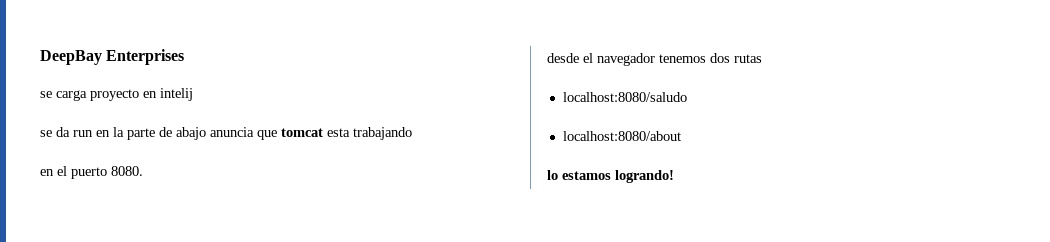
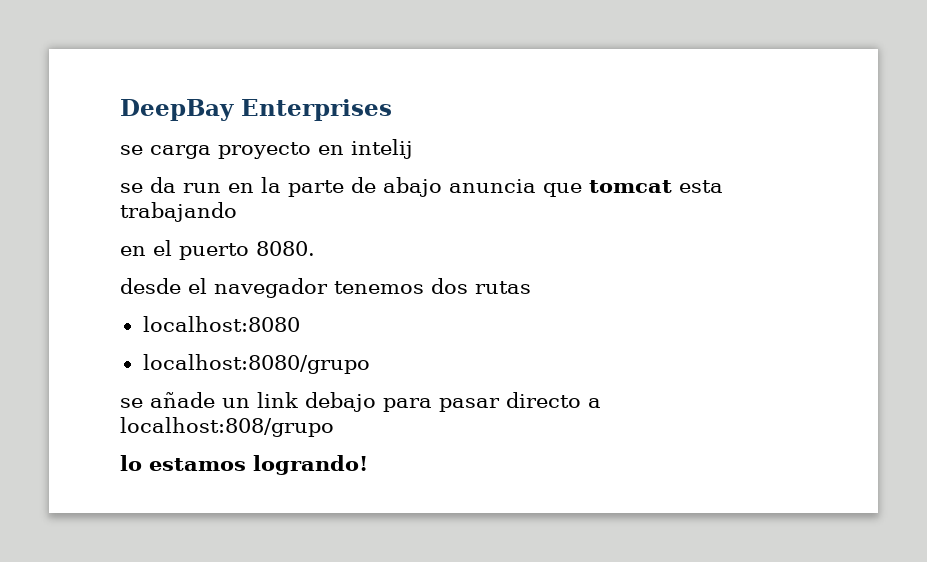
- localhost:8080/saludo
- localhost:8080/about
+ localhost:8080
+ localhost:8080/grupo
+ se añade un link debajo para pasar directo a localhost:808/grupo

